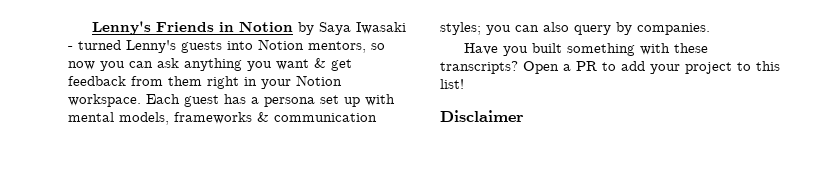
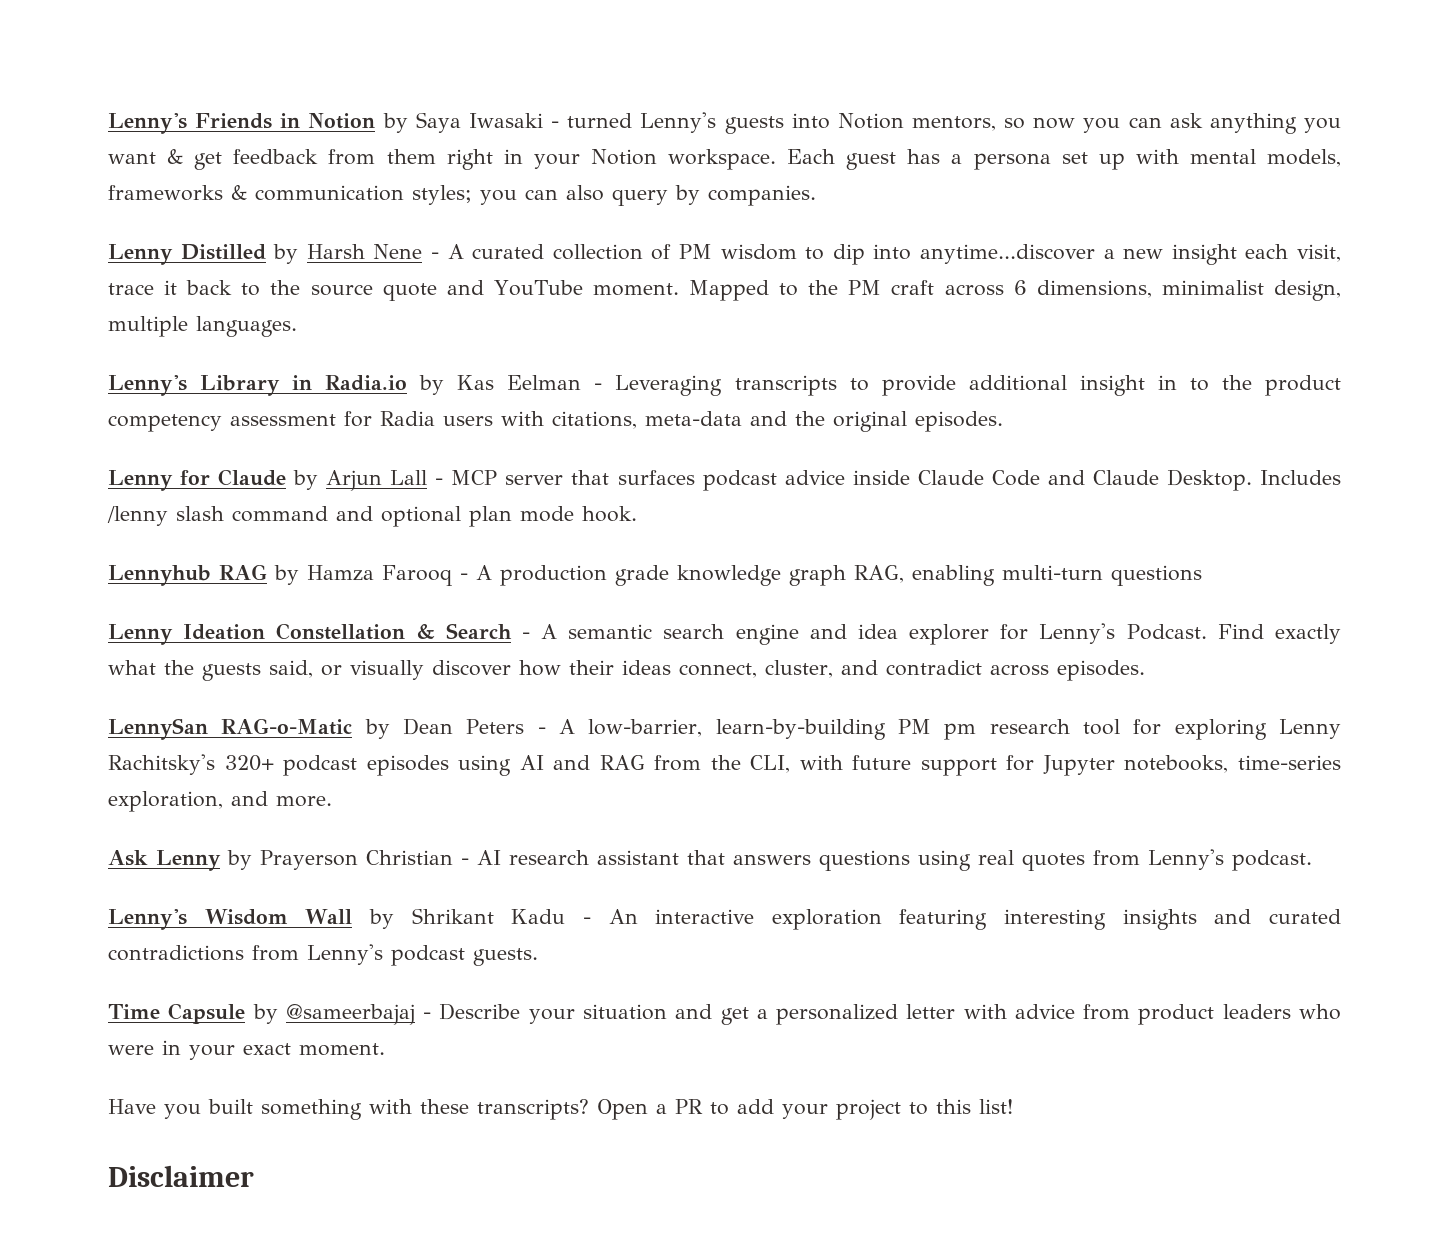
+ Lenny Distilled by Harsh Nene - A curated collection of PM wisdom to dip into anytime...discover a new insight each visit, trace it back to the source quote and YouTube moment. Mapped to the PM craft across 6 dimensions, minimalist design, multiple languages.
+ Lenny's Library in Radia.io by Kas Eelman - Leveraging transcripts to provide additional insight in to the product competency assessment for Radia users with citations, meta-data and the original episodes.
+ Lenny for Claude by Arjun Lall - MCP server that surfaces podcast advice inside Claude Code and Claude Desktop. Includes /lenny slash command and optional plan mode hook.
+ Lennyhub RAG by Hamza Farooq - A production grade knowledge graph RAG, enabling multi-turn questions
+ Lenny Ideation Constellation & Search - A semantic search engine and idea explorer for Lenny's Podcast. Find exactly what the guests said, or visually discover how their ideas connect, cluster, and contradict across episodes.
+ LennySan RAG-o-Matic by Dean Peters - A low-barrier, learn-by-building PM pm research tool for exploring Lenny Rachitsky's 320+ podcast episodes using AI and RAG from the CLI, with future support for Jupyter notebooks, time-series exploration, and more.
+ Ask Lenny by Prayerson Christian - AI research assistant that answers questions using real quotes from Lenny's podcast.
+ Lenny's Wisdom Wall by Shrikant Kadu - An interactive exploration featuring interesting insights and curated contradictions from Lenny's podcast guests.
+ Time Capsule by @sameerbajaj - Describe your situation and get a personalized letter with advice from product leaders who were in your exact moment.

